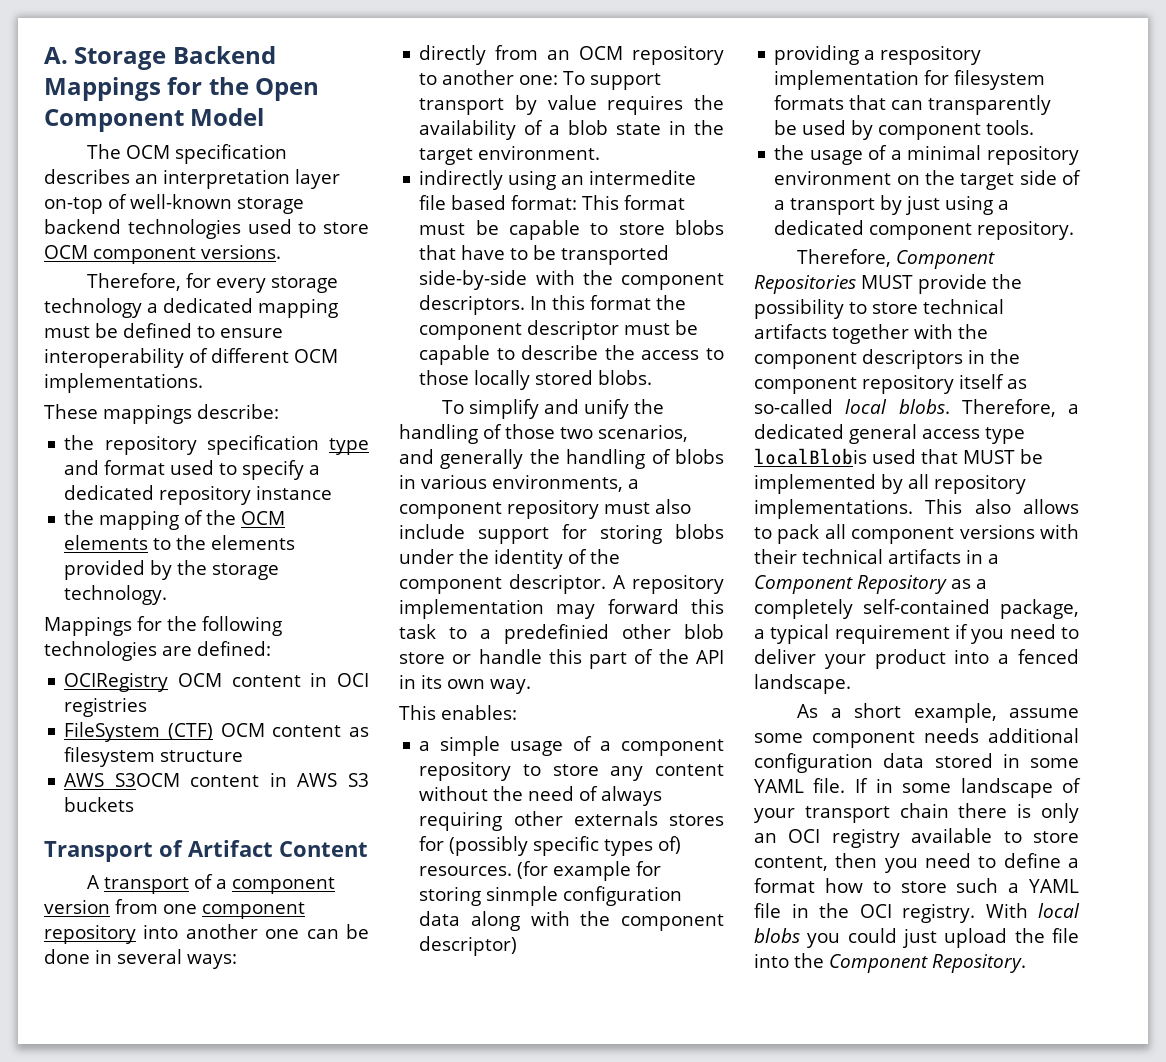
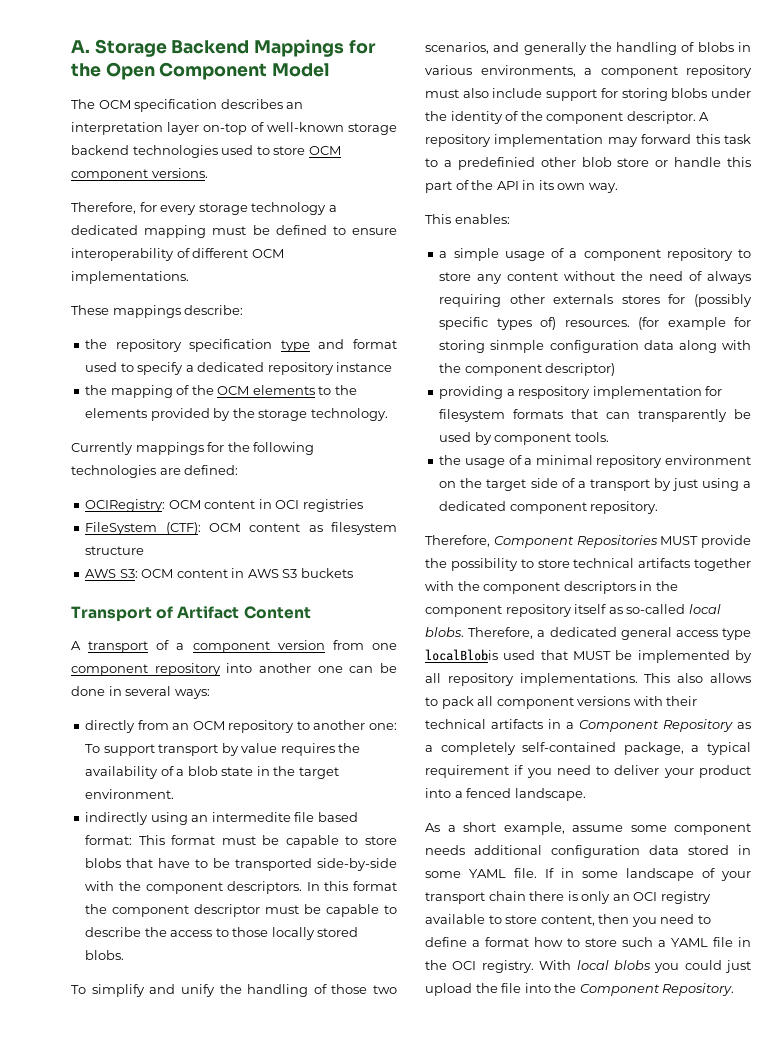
- Mappings for the following technologies are defined:
+ Currently mappings for the following technologies are defined:
- OCIRegistry OCM content in OCI registries
+ OCIRegistry: OCM content in OCI registries
- FileSystem (CTF) OCM content as filesystem structure
+ FileSystem (CTF): OCM content as filesystem structure
- AWS S3OCM content in AWS S3 buckets
+ AWS S3: OCM content in AWS S3 buckets

